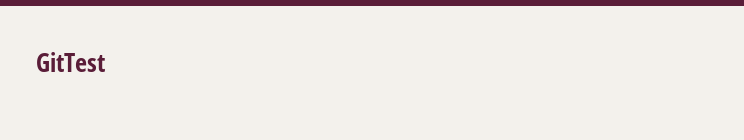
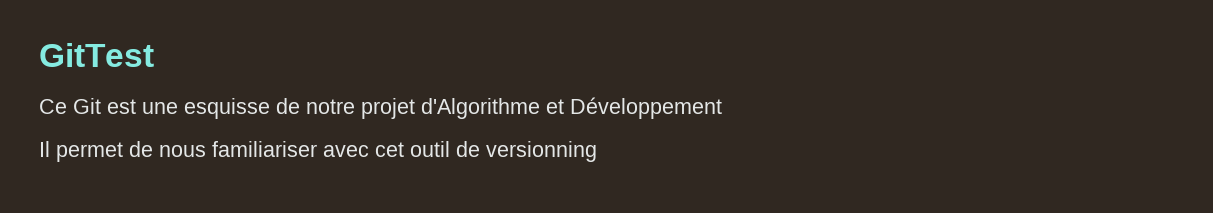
+ Ce Git est une esquisse de notre projet d'Algorithme et Développement
+ Il permet de nous familiariser avec cet outil de versionning

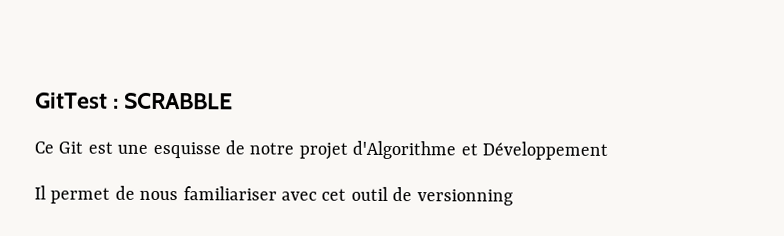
- GitTest
+ GitTest : SCRABBLE

